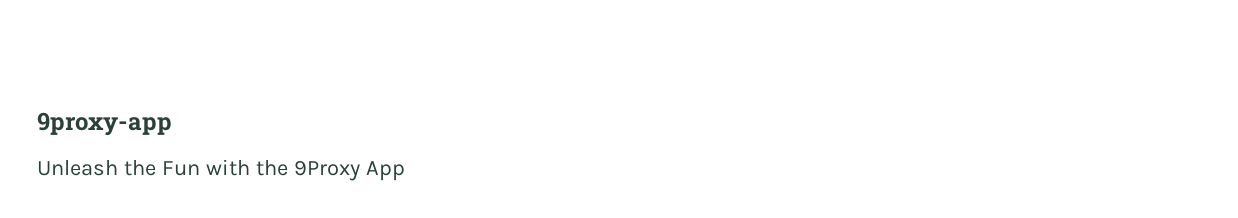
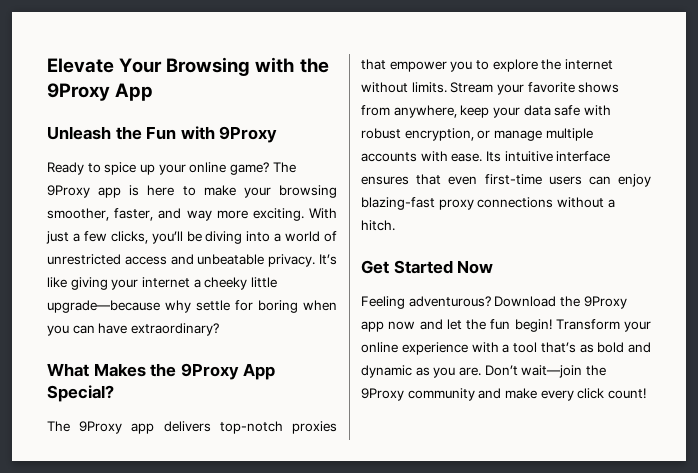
- 9proxy-app
- Unleash the Fun with the 9Proxy App
+ Elevate Your Browsing with the 9Proxy App
+ Unleash the Fun with 9Proxy
+ Ready to spice up your online game? The 9Proxy app is here to make your browsing smoother, faster, and way more exciting. With just a few clicks, you’ll be diving into a world of unrestricted access and unbeatable privacy. It’s like giving your internet a cheeky little upgrade—because why settle for boring when you can have extraordinary?
+ What Makes the 9Proxy App Special?
+ The 9Proxy app delivers top-notch proxies that empower you to explore the internet without limits. Stream your favorite shows from anywhere, keep your data safe with robust encryption, or manage multiple accounts with ease. Its intuitive interface ensures that even first-time users can enjoy blazing-fast proxy connections without a hitch.
+ Get Started Now
+ Feeling adventurous? Download the 9Proxy app now and let the fun begin! Transform your online experience with a tool that’s as bold and dynamic as you are. Don’t wait—join the 9Proxy community and make every click count!

